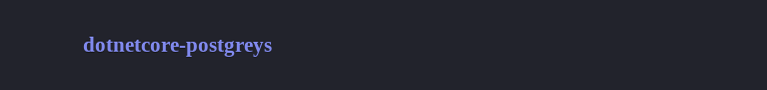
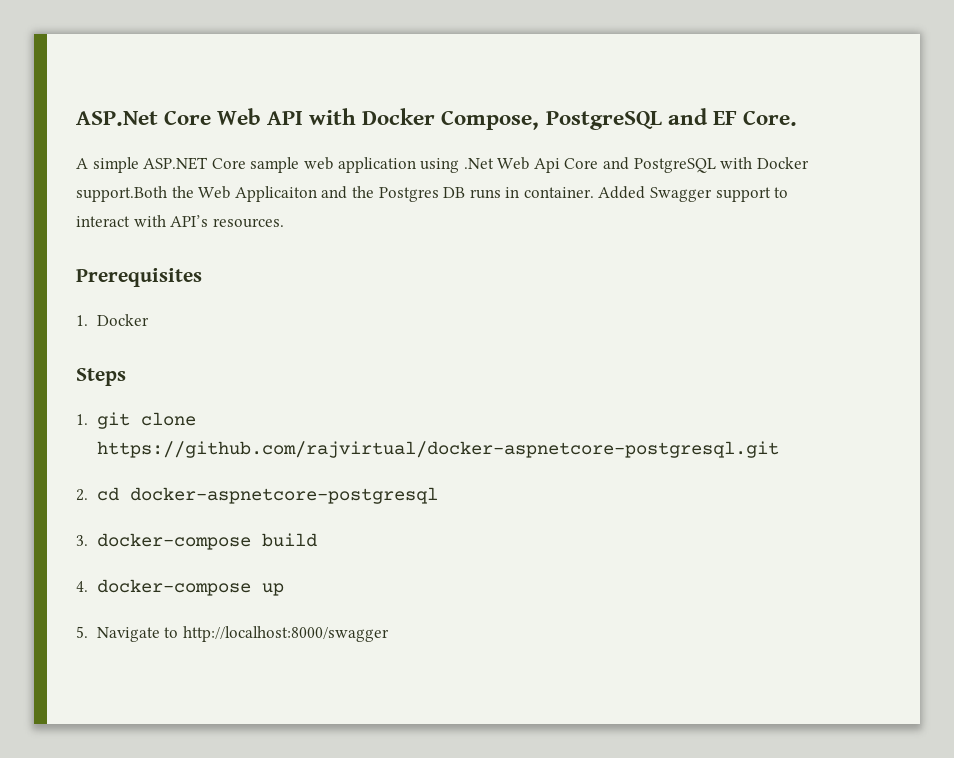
- dotnetcore-postgreys
+ ASP.Net Core Web API with Docker Compose, PostgreSQL and EF Core.
+ A simple ASP.NET Core sample web application using .Net Web Api Core and PostgreSQL with Docker support.Both the Web Applicaiton and the Postgres DB runs in container. Added Swagger support to interact with API’s resources.
+ Prerequisites
+ 1. Docker
+ Steps
+ 1. git clone https://github.com/rajvirtual/docker-aspnetcore-postgresql.git
+ 2. cd docker-aspnetcore-postgresql
+ 3. docker-compose build
+ 4. docker-compose up
+ 5. Navigate to http://localhost:8000/swagger

